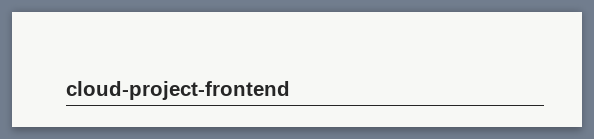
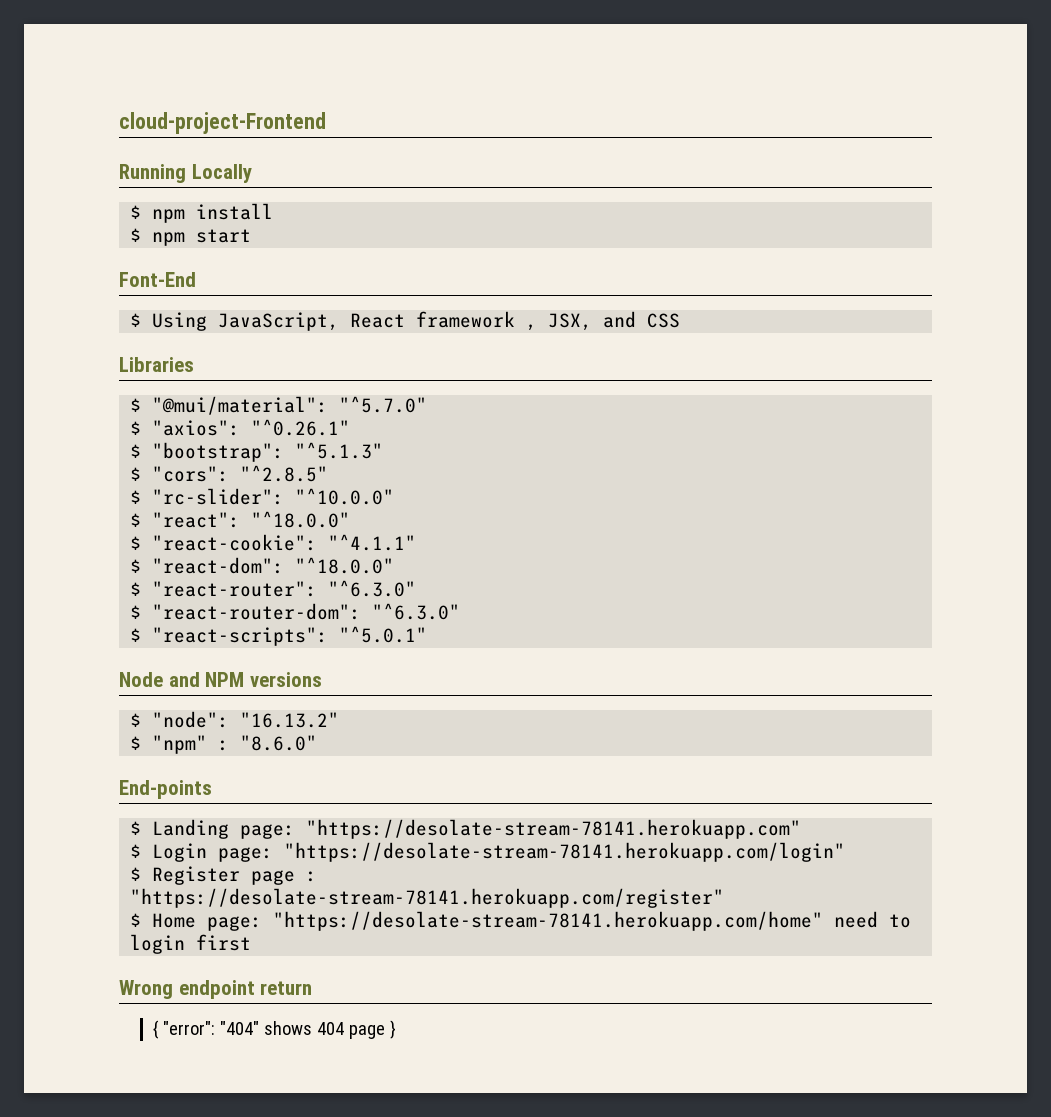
- cloud-project-frontend
+ cloud-project-Frontend
+ Running Locally
+ $ npm install
+ $ npm start
+ Font-End
+ $ Using JavaScript, React framework , JSX, and CSS
+ Libraries
+ $ "@mui/material": "^5.7.0"
+ $ "axios": "^0.26.1"
+ $ "bootstrap": "^5.1.3"
+ $ "cors": "^2.8.5"
+ $ "rc-slider": "^10.0.0"
+ $ "react": "^18.0.0"
+ $ "react-cookie": "^4.1.1"
+ $ "react-dom": "^18.0.0"
+ $ "react-router": "^6.3.0"
+ $ "react-router-dom": "^6.3.0"
+ $ "react-scripts": "^5.0.1"
+ Node and NPM versions
+ $ "node": "16.13.2"
+ $ "npm" : "8.6.0"
+ End-points
+ $ Landing page: "https://desolate-stream-78141.herokuapp.com"
+ $ Login page: "https://desolate-stream-78141.herokuapp.com/login"
+ $ Register page : "https://desolate-stream-78141.herokuapp.com/register"
+ $ Home page: "https://desolate-stream-78141.herokuapp.com/home" need to login first
+ Wrong endpoint return
+ { "error": "404" shows 404 page }

